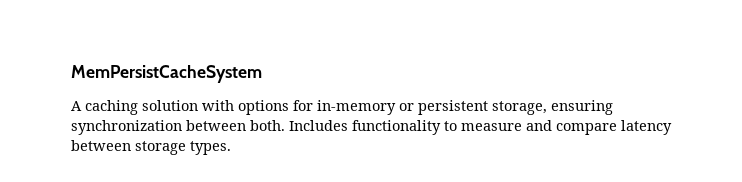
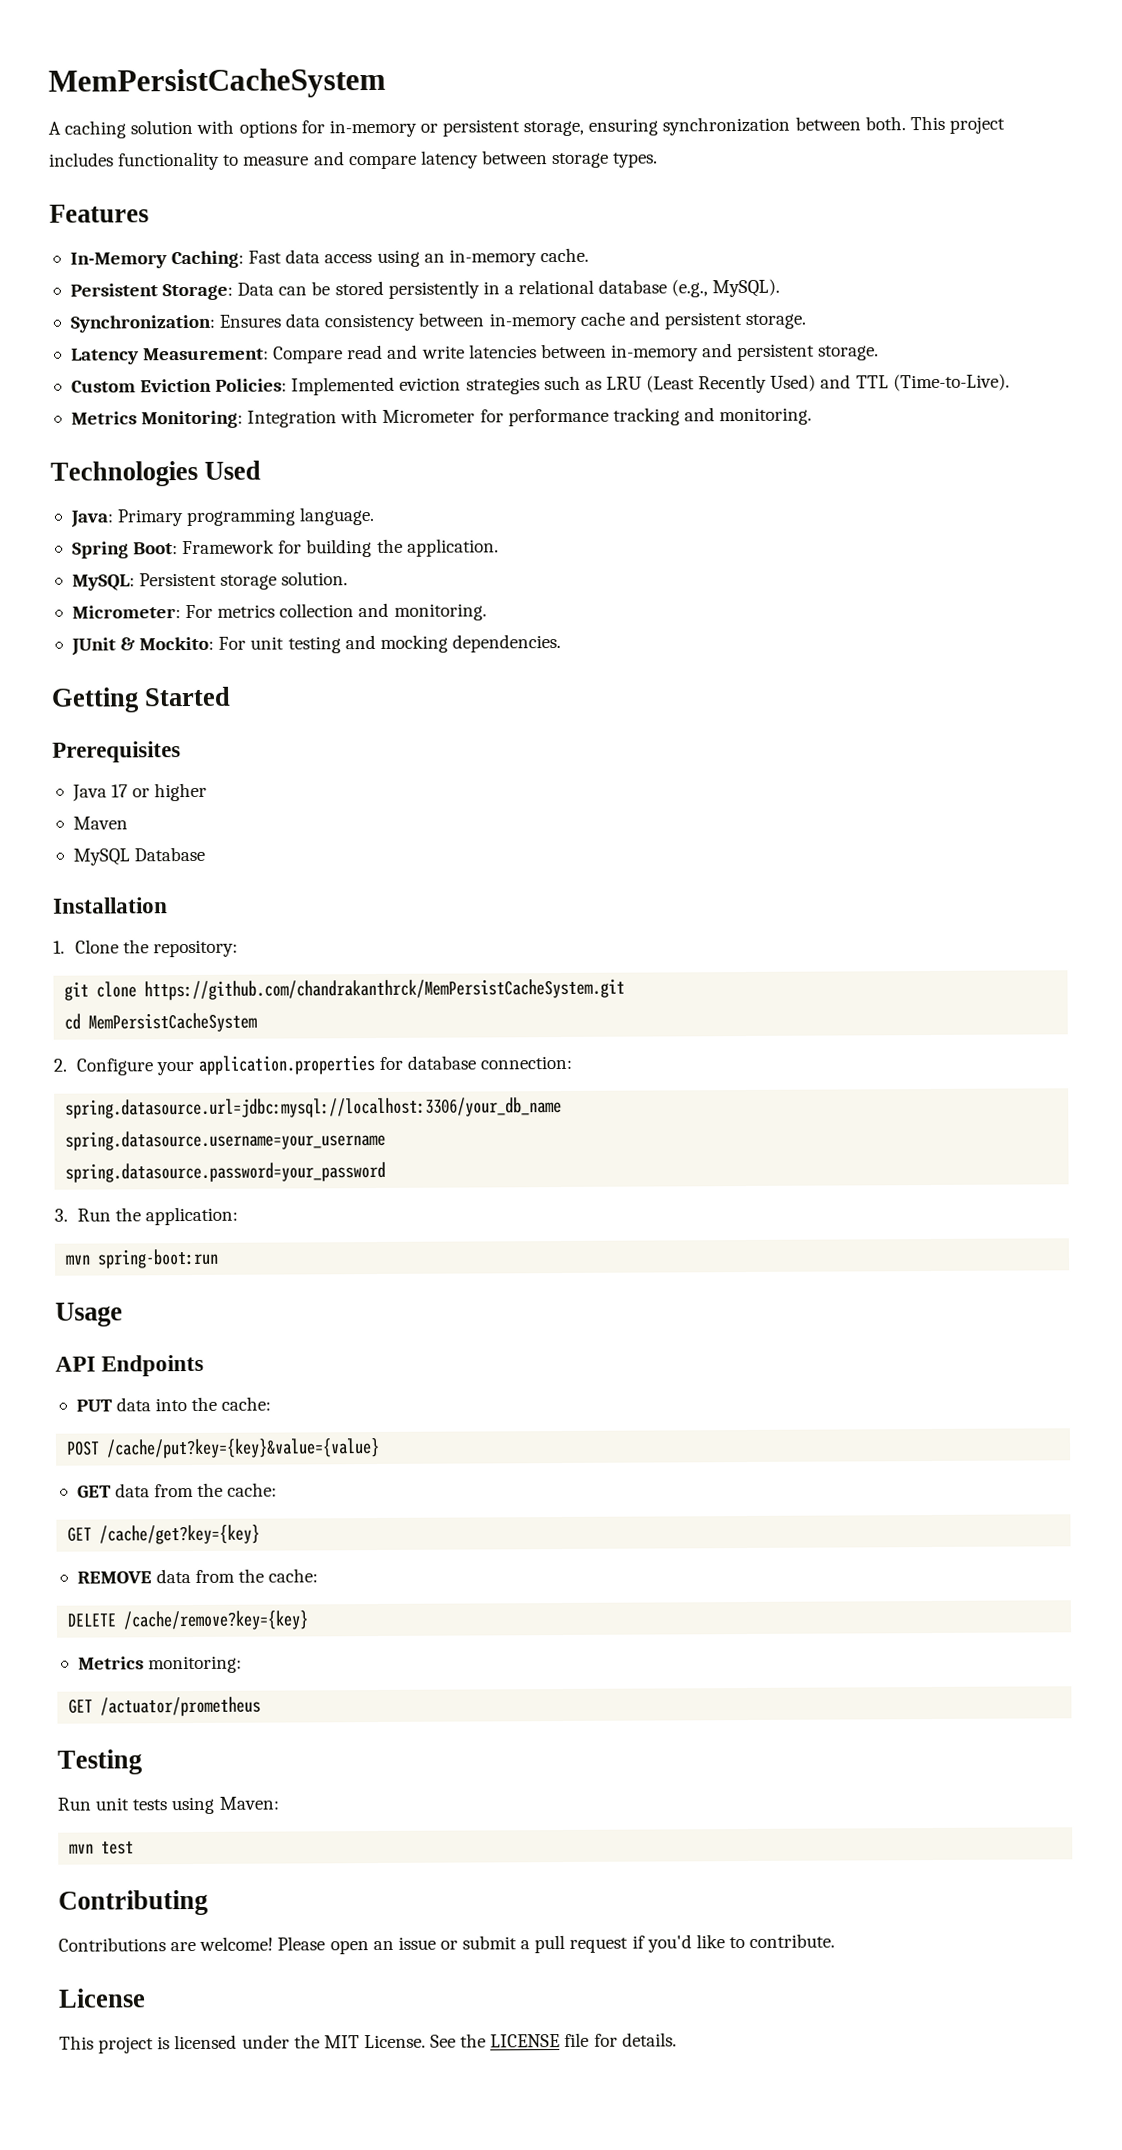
- Includes functionality to measure and compare latency between storage types.
+ This project includes functionality to measure and compare latency between storage types.
+ Features
+ In-Memory Caching: Fast data access using an in-memory cache.
+ Persistent Storage: Data can be stored persistently in a relational database (e.g., MySQL).
+ Synchronization: Ensures data consistency between in-memory cache and persistent storage.
+ Latency Measurement: Compare read and write latencies between in-memory and persistent storage.
+ Custom Eviction Policies: Implemented eviction strategies such as LRU (Least Recently Used) and TTL (Time-to-Live).
+ Metrics Monitoring: Integration with Micrometer for performance tracking and monitoring.
+ Technologies Used
+ Java: Primary programming language.
+ Spring Boot: Framework for building the application.
+ MySQL: Persistent storage solution.
+ Micrometer: For metrics collection and monitoring.
+ JUnit & Mockito: For unit testing and mocking dependencies.
+ Getting Started
+ Prerequisites
+ Java 17 or higher
+ Maven
+ MySQL Database
+ Installation
+ 1. Clone the repository:
+ git clone https://github.com/chandrakanthrck/MemPersistCacheSystem.git
+ cd MemPersistCacheSystem
+ 2. Configure your application.properties for database connection:
+ spring.datasource.url=jdbc:mysql://localhost:3306/your_db_name
+ spring.datasource.username=your_username
+ spring.datasource.password=your_password
+ 3. Run the application:
+ mvn spring-boot:run
+ Usage
+ API Endpoints
+ PUT data into the cache:
+ POST /cache/put?key={key}&value={value}
+ GET data from the cache:
+ GET /cache/get?key={key}
+ REMOVE data from the cache:
+ DELETE /cache/remove?key={key}
+ Metrics monitoring:
+ GET /actuator/prometheus
+ Testing
+ Run unit tests using Maven:
+ mvn test
+ Contributing
+ Contributions are welcome! Please open an issue or submit a pull request if you'd like to contribute.
+ License
+ This project is licensed under the MIT License. See the LICENSE file for details.

